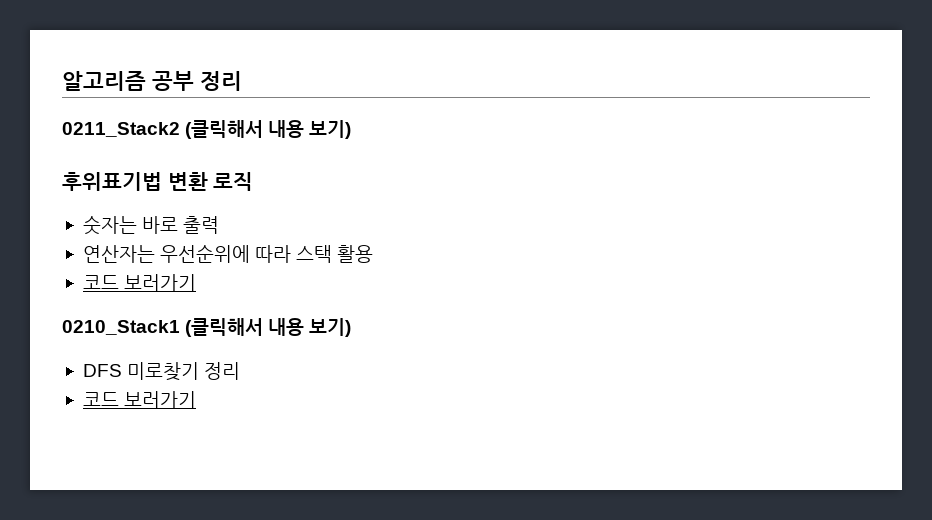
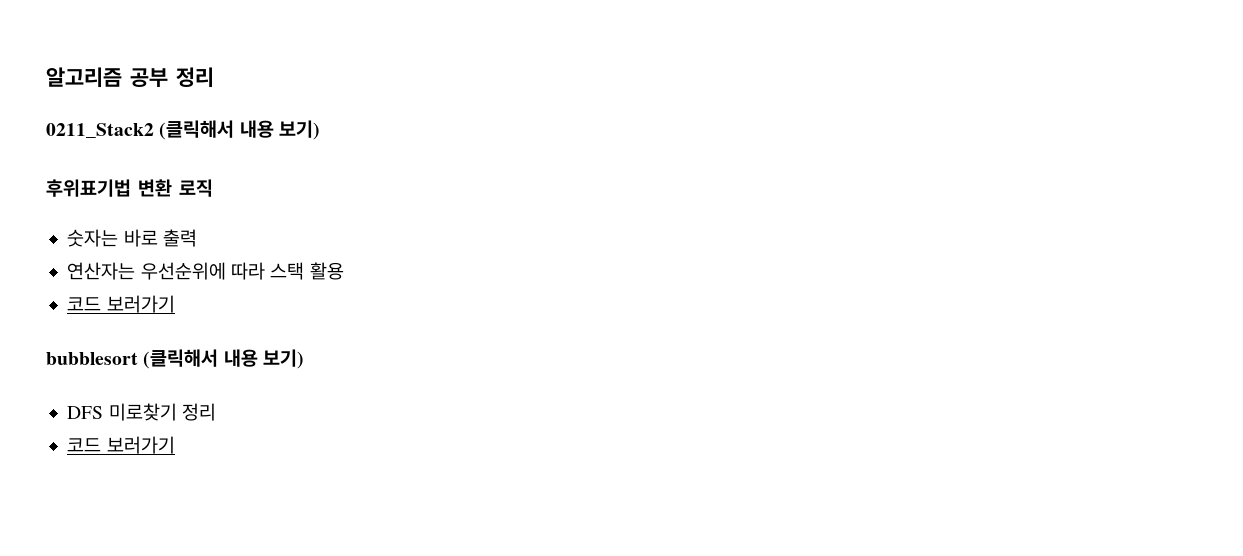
- 0210_Stack1 (클릭해서 내용 보기)
+ bubblesort (클릭해서 내용 보기)

